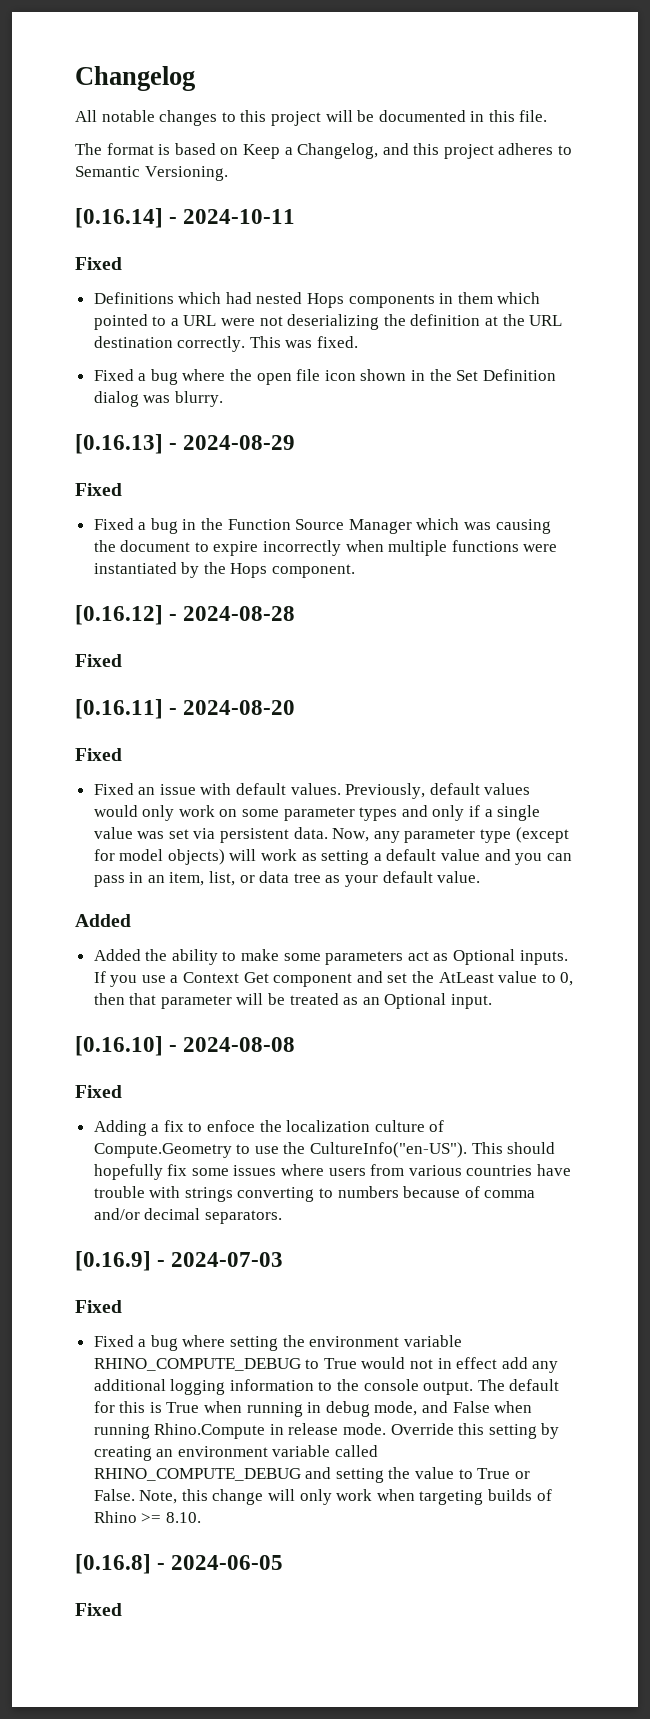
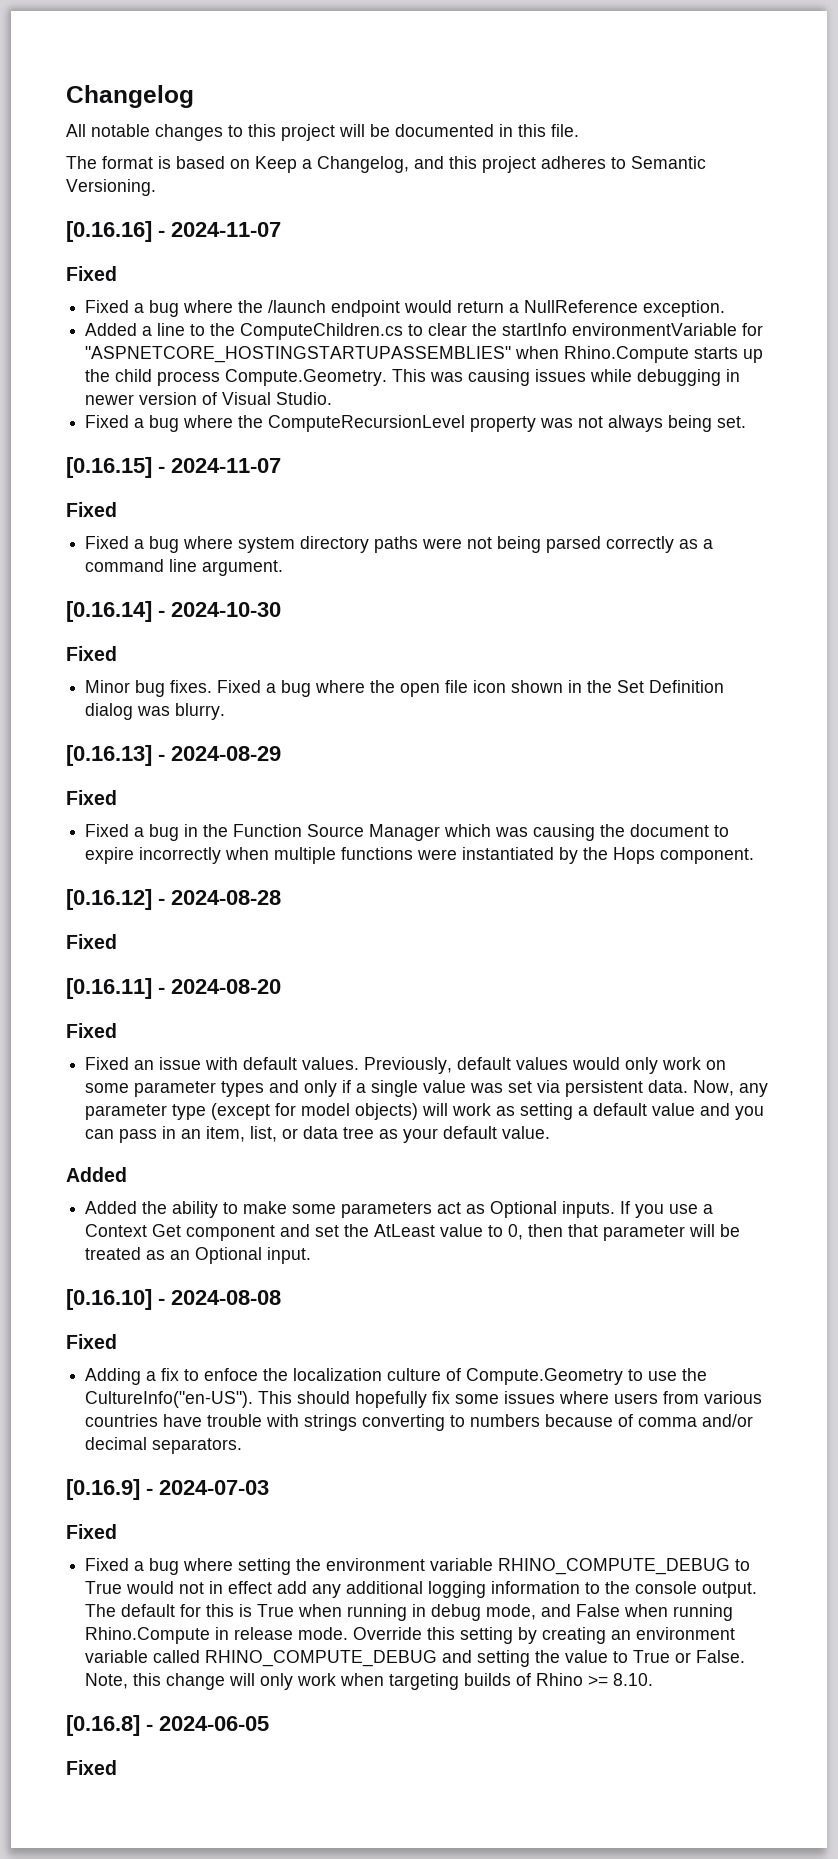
- [0.16.14] - 2024-10-11
+ [0.16.16] - 2024-11-07
  Fixed
- Definitions which had nested Hops components in them which pointed to a URL were not deserializing the definition at the URL destination correctly. This was fixed.
- Fixed a bug where the open file icon shown in the Set Definition dialog was blurry.
+ Fixed a bug where the /launch endpoint would return a NullReference exception.
+ Added a line to the ComputeChildren.cs to clear the startInfo environmentVariable for "ASPNETCORE_HOSTINGSTARTUPASSEMBLIES" when Rhino.Compute starts up the child process Compute.Geometry. This was causing issues while debugging in newer version of Visual Studio.
+ Fixed a bug where the ComputeRecursionLevel property was not always being set.
+ [0.16.15] - 2024-11-07
+ Fixed
+ Fixed a bug where system directory paths were not being parsed correctly as a command line argument.
+ [0.16.14] - 2024-10-30
+ Fixed
+ Minor bug fixes. Fixed a bug where the open file icon shown in the Set Definition dialog was blurry.

